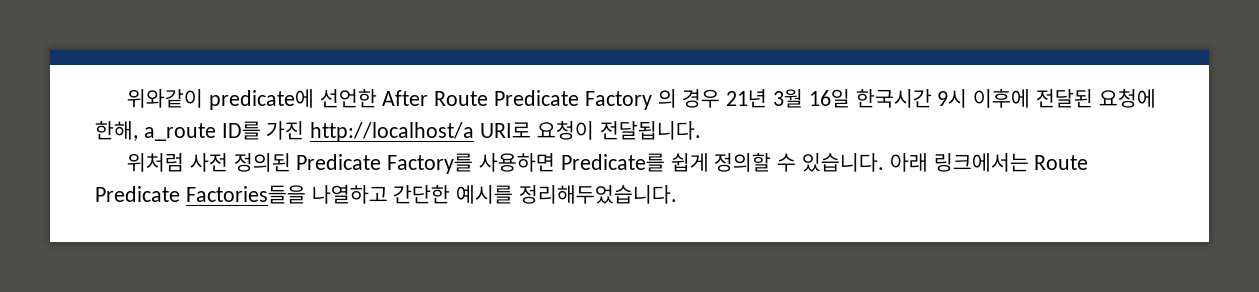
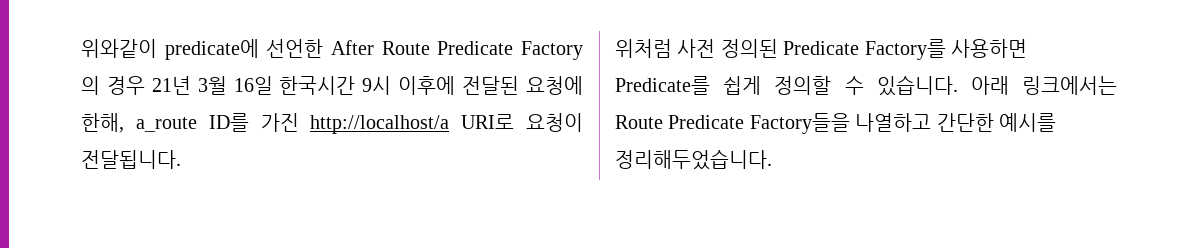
- 아래 링크에서는 Route Predicate Factories들을 나열하고 간단한 예시를 정리해두었습니다.
+ 아래 링크에서는 Route Predicate Factory들을 나열하고 간단한 예시를 정리해두었습니다.

